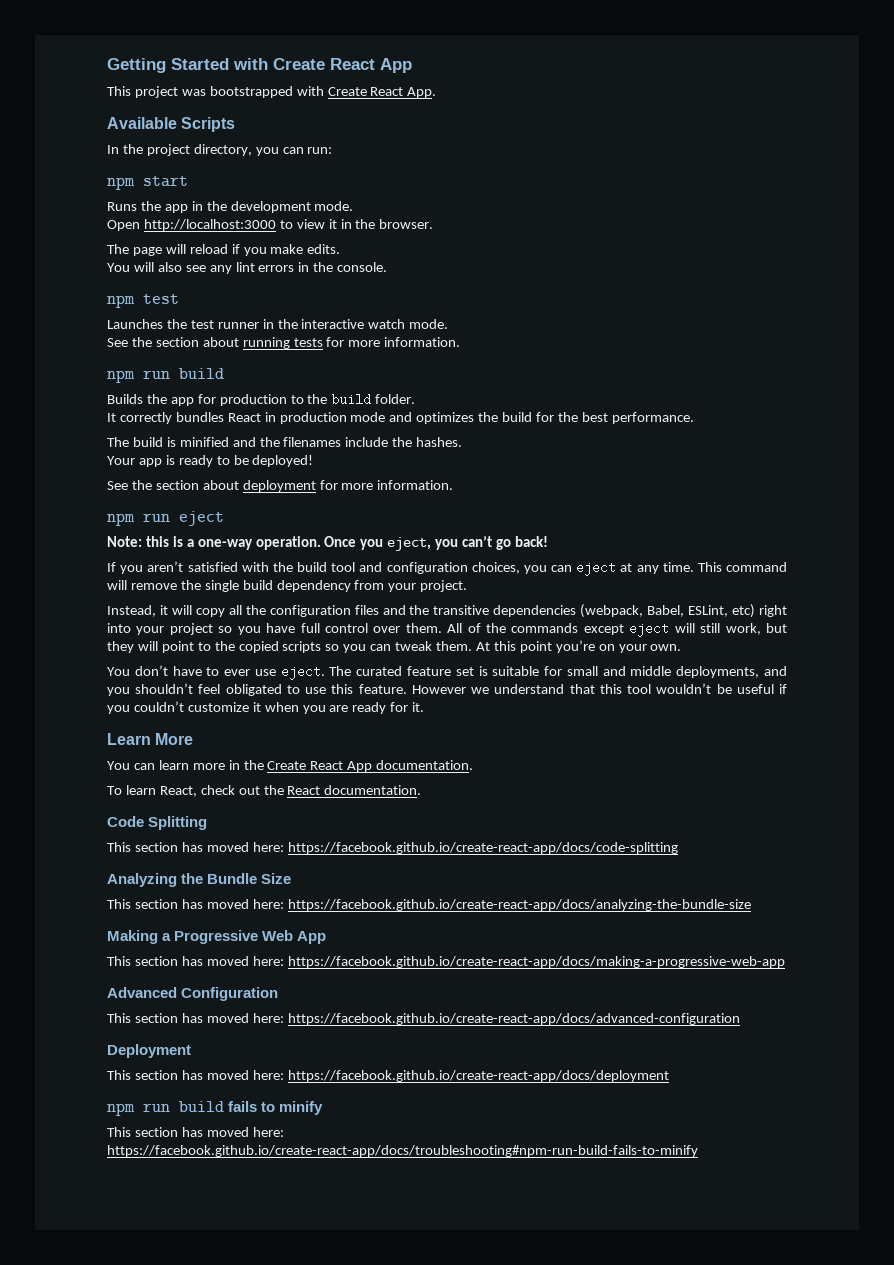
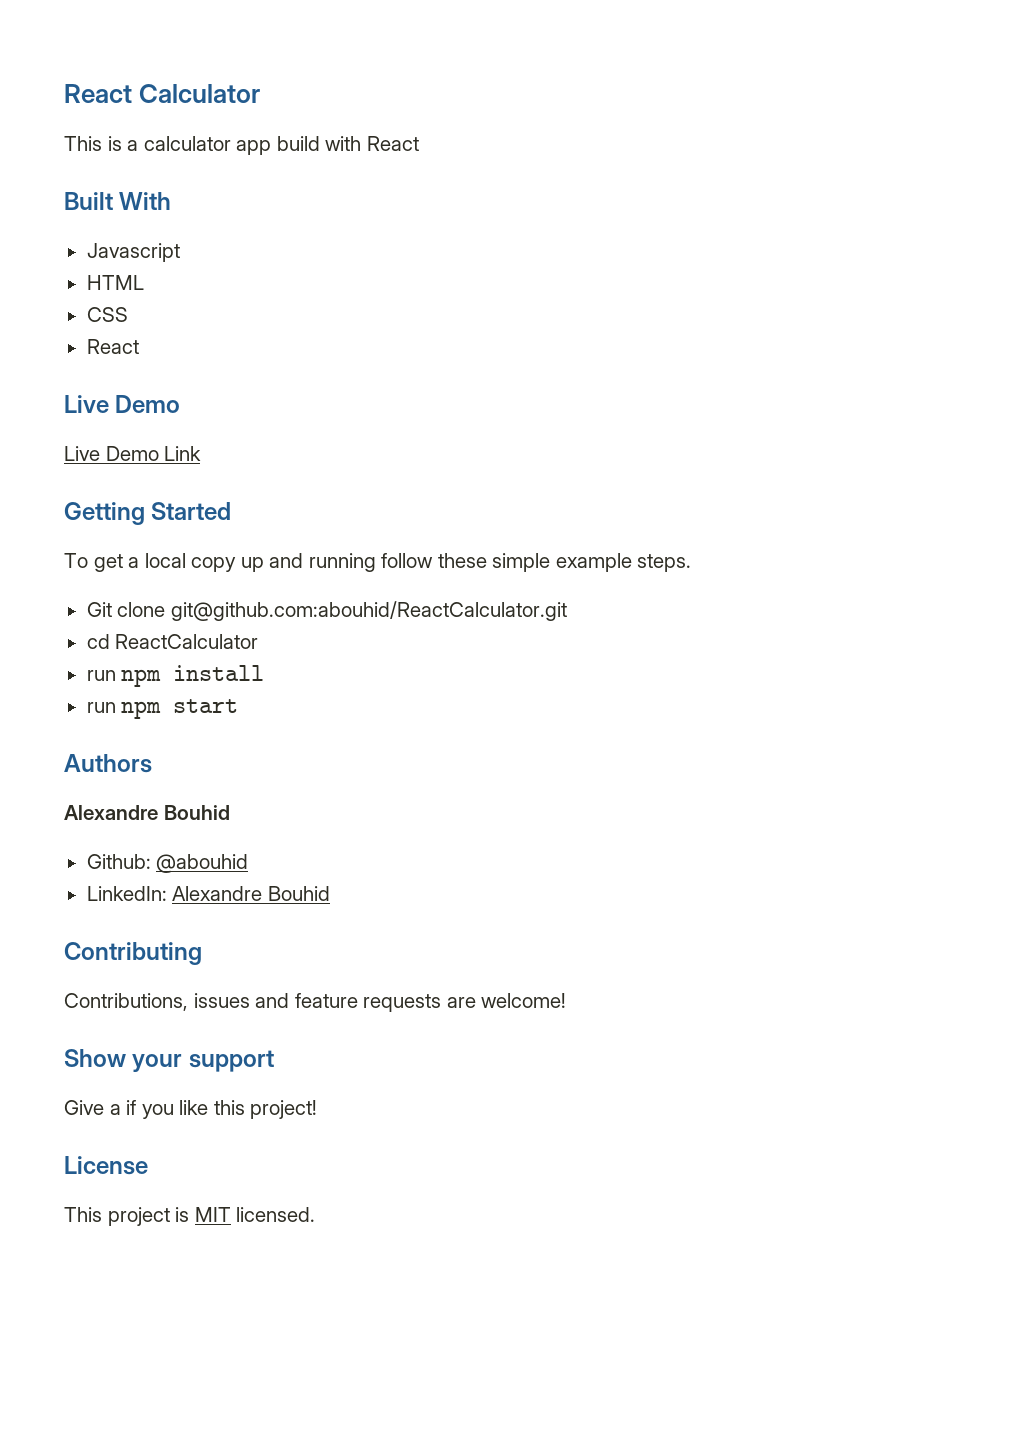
- Getting Started with Create React App
- This project was bootstrapped with Create React App.
- Available Scripts
- In the project directory, you can run:
- npm start
- Runs the app in the development mode.
- Open http://localhost:3000 to view it in the browser.
- The page will reload if you make edits.
- You will also see any lint errors in the console.
- npm test
- Launches the test runner in the interactive watch mode.
- See the section about running tests for more information.
- npm run build
- Builds the app for production to the build folder.
- It correctly bundles React in production mode and optimizes the build for the best performance.
- The build is minified and the filenames include the hashes.
- Your app is ready to be deployed!
- See the section about deployment for more information.
- npm run eject
- Note: this is a one-way operation. Once you eject, you can’t go back!
- If you aren’t satisfied with the build tool and configuration choices, you can eject at any time. This command will remove the single build dependency from your project.
- Instead, it will copy all the configuration files and the transitive dependencies (webpack, Babel, ESLint, etc) right into your project so you have full control over them. All of the commands except eject will still work, but they will point to the copied scripts so you can tweak them. At this point you’re on your own.
- You don’t have to ever use eject. The curated feature set is suitable for small and middle deployments, and you shouldn’t feel obligated to use this feature. However we understand that this tool wouldn’t be useful if you couldn’t customize it when you are ready for it.
- Learn More
- You can learn more in the Create React App documentation.
- To learn React, check out the React documentation.
- Code Splitting
- This section has moved here: https://facebook.github.io/create-react-app/docs/code-splitting
- Analyzing the Bundle Size
- This section has moved here: https://facebook.github.io/create-react-app/docs/analyzing-the-bundle-size
- Making a Progressive Web App
- This section has moved here: https://facebook.github.io/create-react-app/docs/making-a-progressive-web-app
- Advanced Configuration
- This section has moved here: https://facebook.github.io/create-react-app/docs/advanced-configuration
- Deployment
- This section has moved here: https://facebook.github.io/create-react-app/docs/deployment
- npm run build fails to minify
- This section has moved here: https://facebook.github.io/create-react-app/docs/troubleshooting#npm-run-build-fails-to-minify
+ React Calculator
+ This is a calculator app build with React
+ Built With
+ Javascript
+ HTML
+ CSS
+ React
+ Live Demo
+ Live Demo Link
+ Getting Started
+ To get a local copy up and running follow these simple example steps.
+ Git clone git@github.com:abouhid/ReactCalculator.git
+ cd ReactCalculator
+ run npm install
+ run npm start
+ Authors
+ Alexandre Bouhid
+ Github: @abouhid
+ LinkedIn: Alexandre Bouhid
+ Contributing
+ Contributions, issues and feature requests are welcome!
+ Show your support
+ Give a if you like this project!
+ License
+ This project is MIT licensed.

